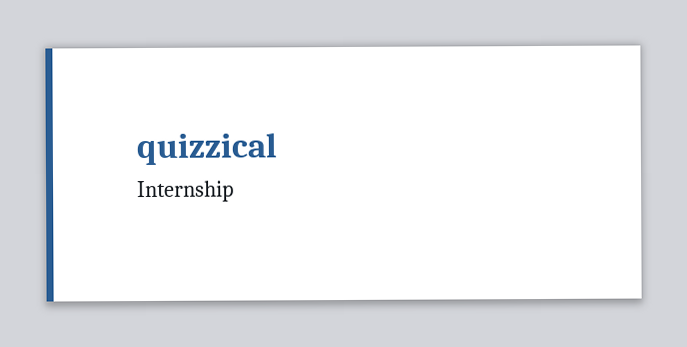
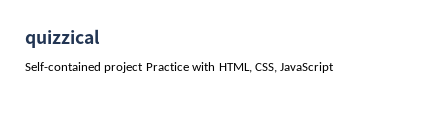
- Internship
+ Self-contained project Practice with HTML, CSS, JavaScript

